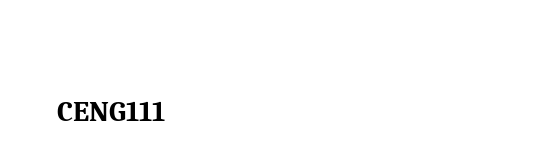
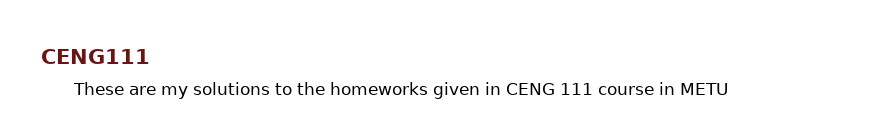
+ These are my solutions to the homeworks given in CENG 111 course in METU

